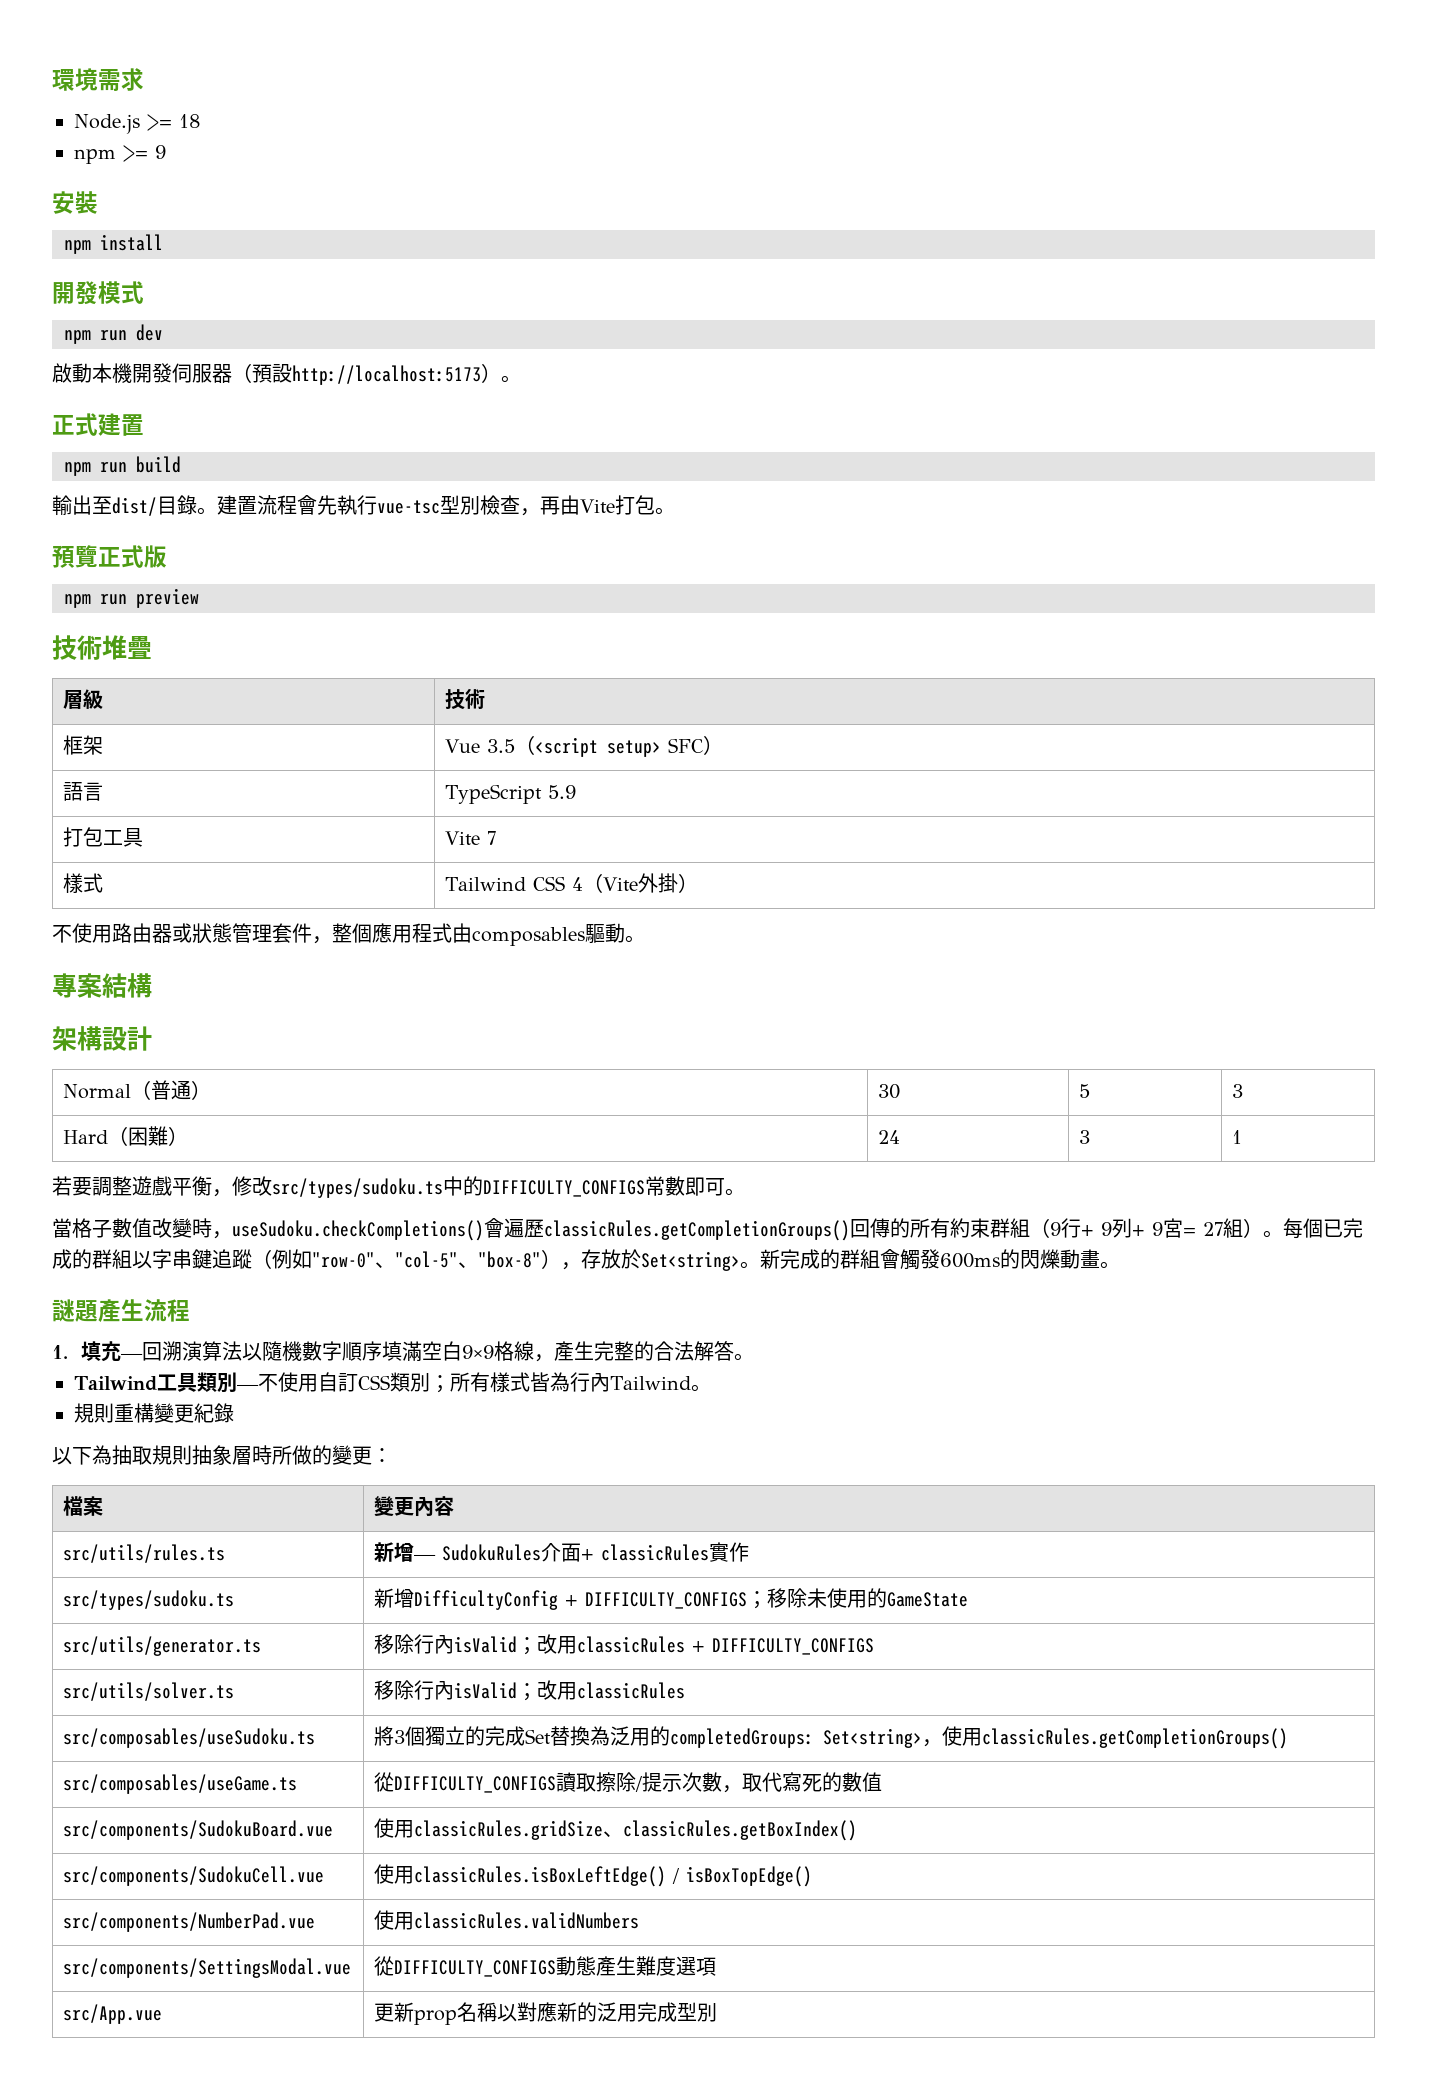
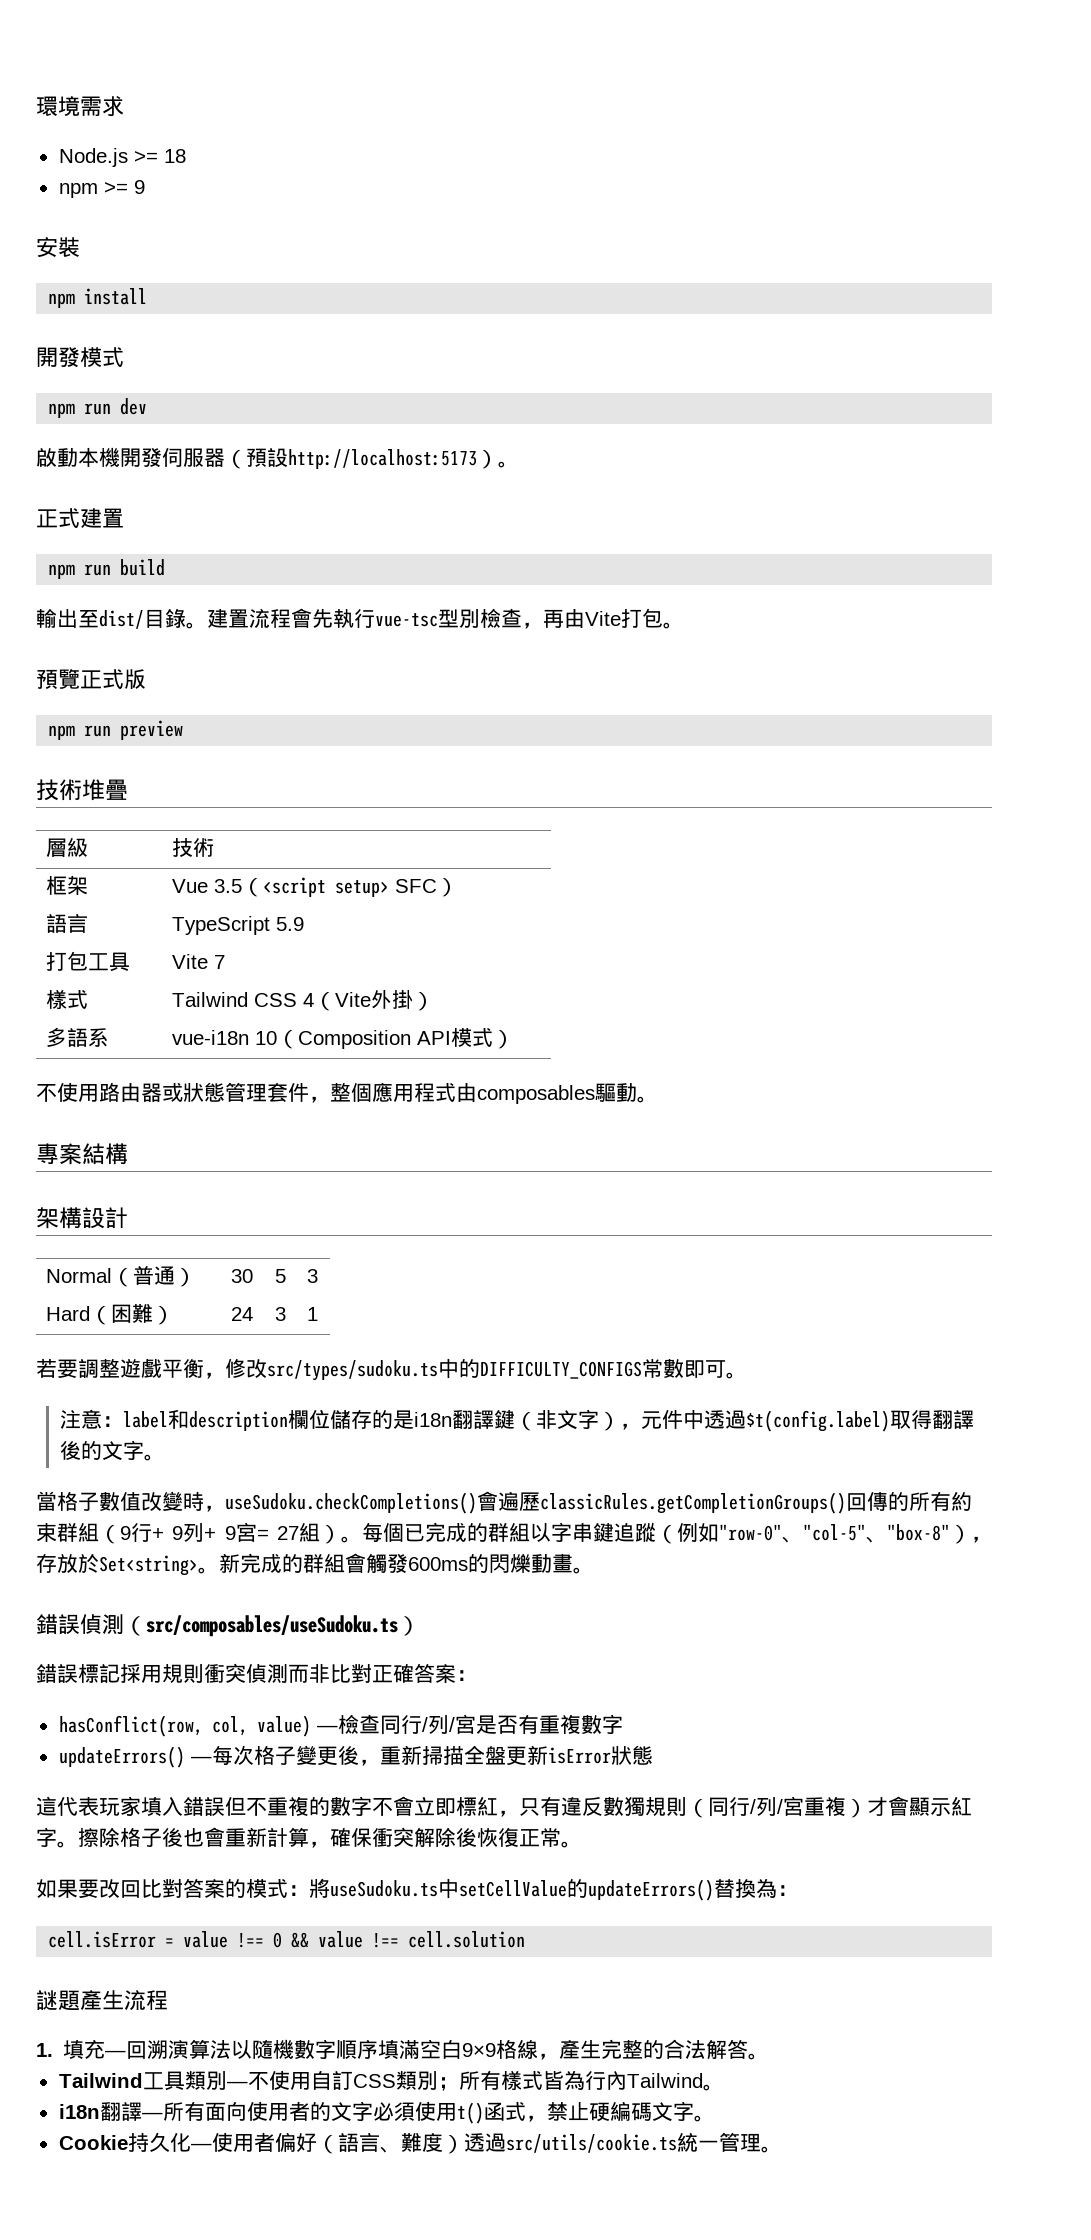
+ 多語系 | vue-i18n 10（Composition API模式）
+ 注意：label和description欄位儲存的是i18n翻譯鍵（非文字），元件中透過$t(config.label)取得翻譯後的文字。
+ 錯誤偵測（src/composables/useSudoku.ts）
+ 錯誤標記採用規則衝突偵測而非比對正確答案：
+ hasConflict(row, col, value) —檢查同行/列/宮是否有重複數字
+ updateErrors() —每次格子變更後，重新掃描全盤更新isError狀態
+ 這代表玩家填入錯誤但不重複的數字不會立即標紅，只有違反數獨規則（同行/列/宮重複）才會顯示紅字。擦除格子後也會重新計算，確保衝突解除後恢復正常。
+ 如果要改回比對答案的模式：將useSudoku.ts中setCellValue的updateErrors()替換為：
+ cell.isError = value !== 0 && value !== cell.solution
- 規則重構變更紀錄
- 以下為抽取規則抽象層時所做的變更：
- 檔案 | 變更內容
- src/utils/rules.ts | 新增— SudokuRules介面+ classicRules實作
- src/types/sudoku.ts | 新增DifficultyConfig + DIFFICULTY_CONFIGS；移除未使用的GameState
- src/utils/generator.ts | 移除行內isValid；改用classicRules + DIFFICULTY_CONFIGS
- src/utils/solver.ts | 移除行內isValid；改用classicRules
- src/composables/useSudoku.ts | 將3個獨立的完成Set替換為泛用的completedGroups: Set<string>，使用classicRules.getCompletionGroups()
- src/composables/useGame.ts | 從DIFFICULTY_CONFIGS讀取擦除/提示次數，取代寫死的數值
- src/components/SudokuBoard.vue | 使用classicRules.gridSize、classicRules.getBoxIndex()
- src/components/SudokuCell.vue | 使用classicRules.isBoxLeftEdge() / isBoxTopEdge()
- src/components/NumberPad.vue | 使用classicRules.validNumbers
- src/components/SettingsModal.vue | 從DIFFICULTY_CONFIGS動態產生難度選項
- src/App.vue | 更新prop名稱以對應新的泛用完成型別
+ i18n翻譯—所有面向使用者的文字必須使用t()函式，禁止硬編碼文字。
+ Cookie持久化—使用者偏好（語言、難度）透過src/utils/cookie.ts統一管理。

